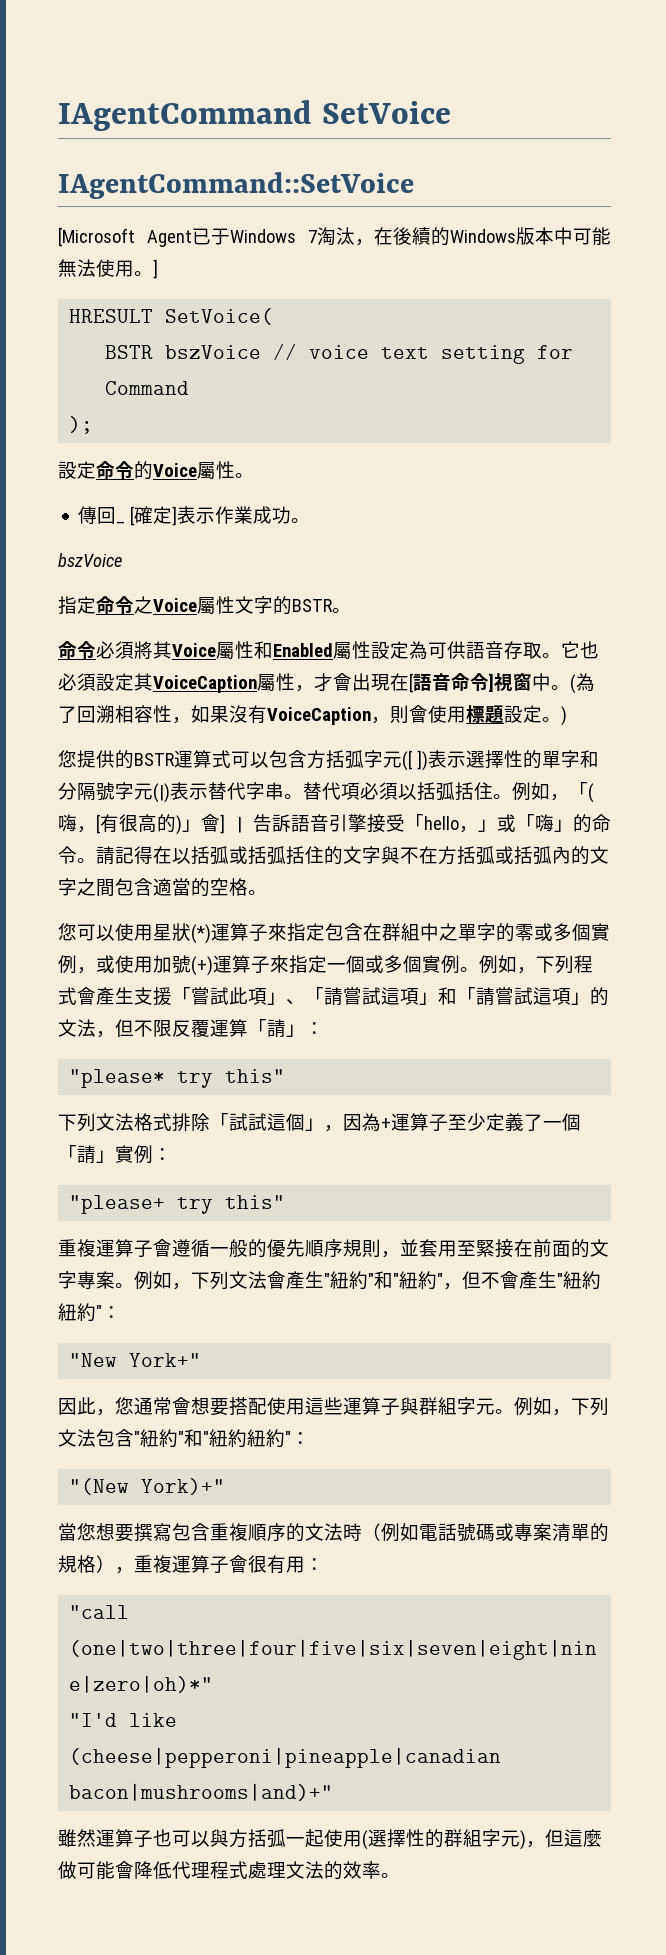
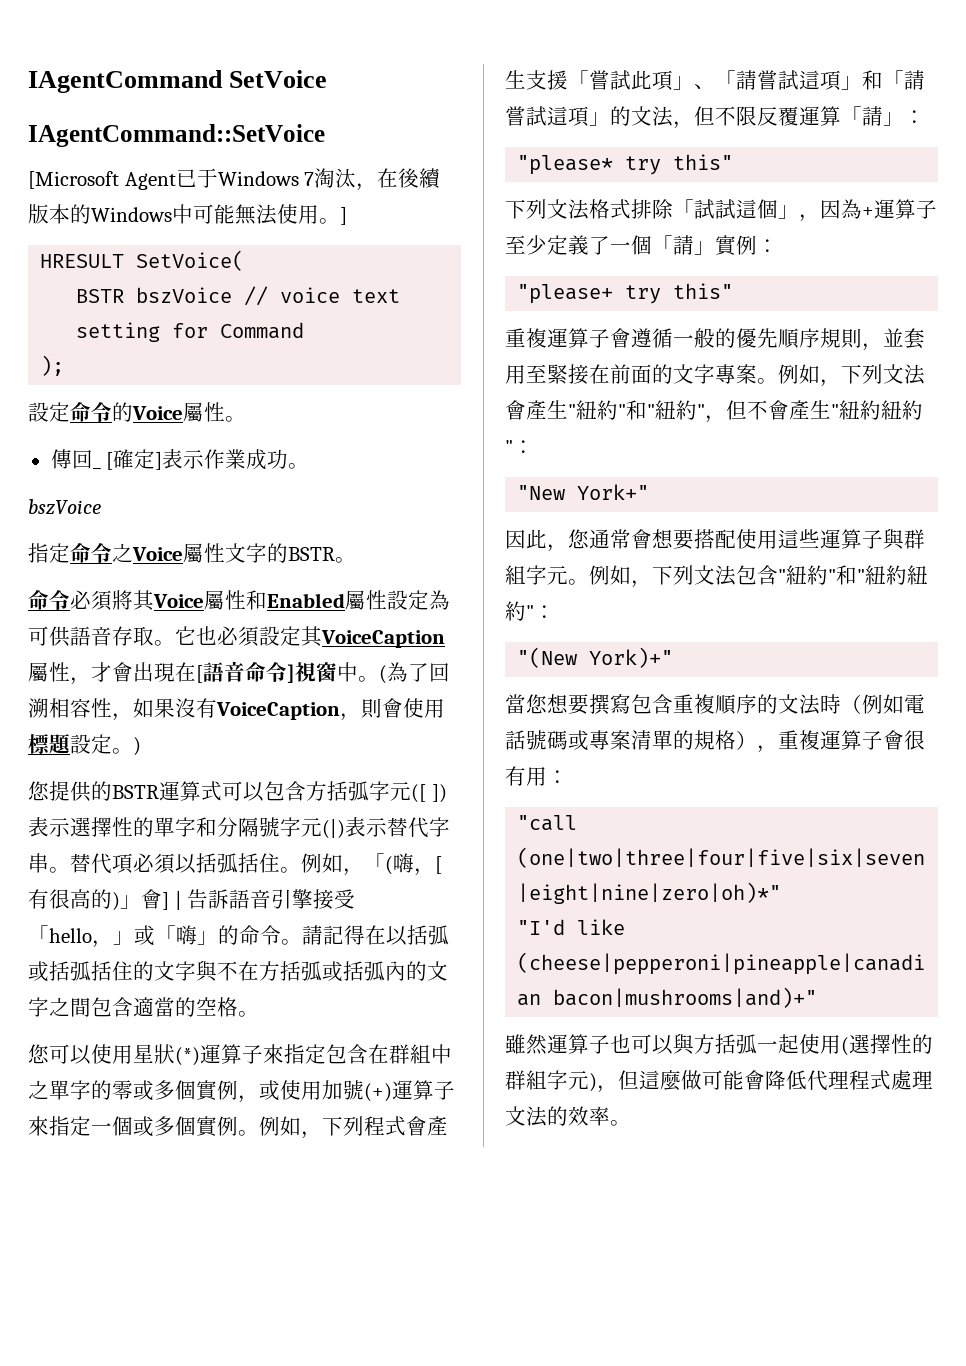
- [Microsoft Agent已于Windows 7淘汰，在後續的Windows版本中可能無法使用。]
+ [Microsoft Agent已于Windows 7淘汰，在後續版本的Windows中可能無法使用。]

